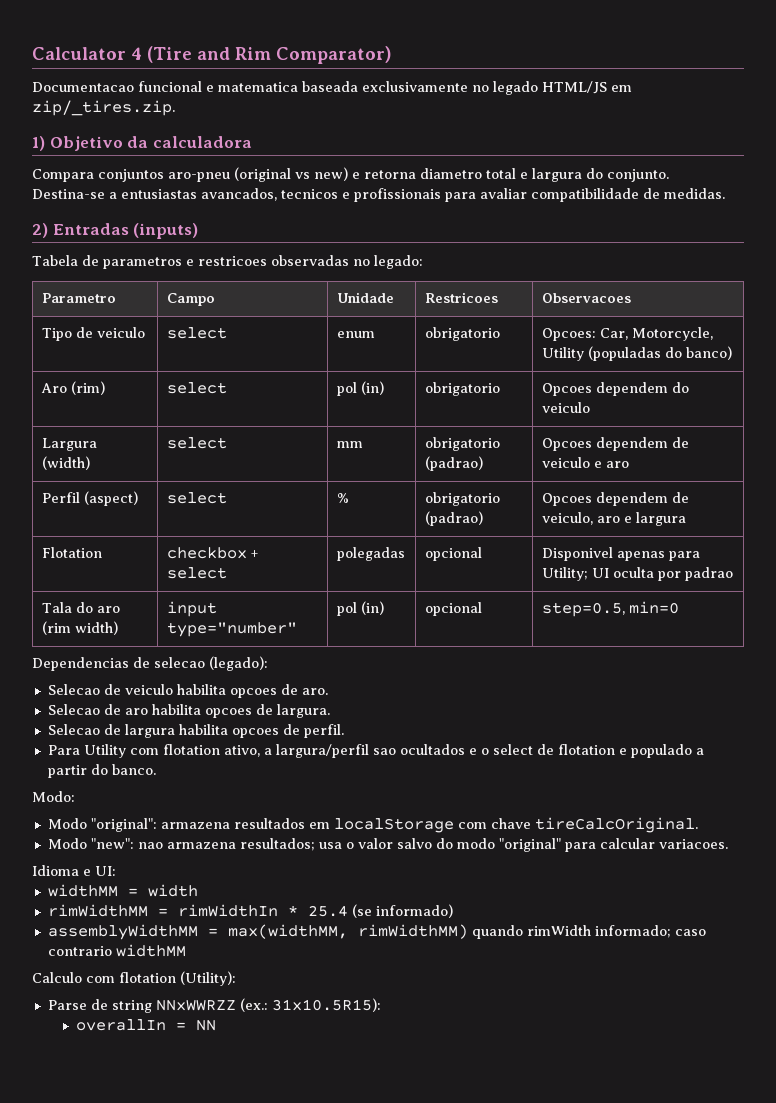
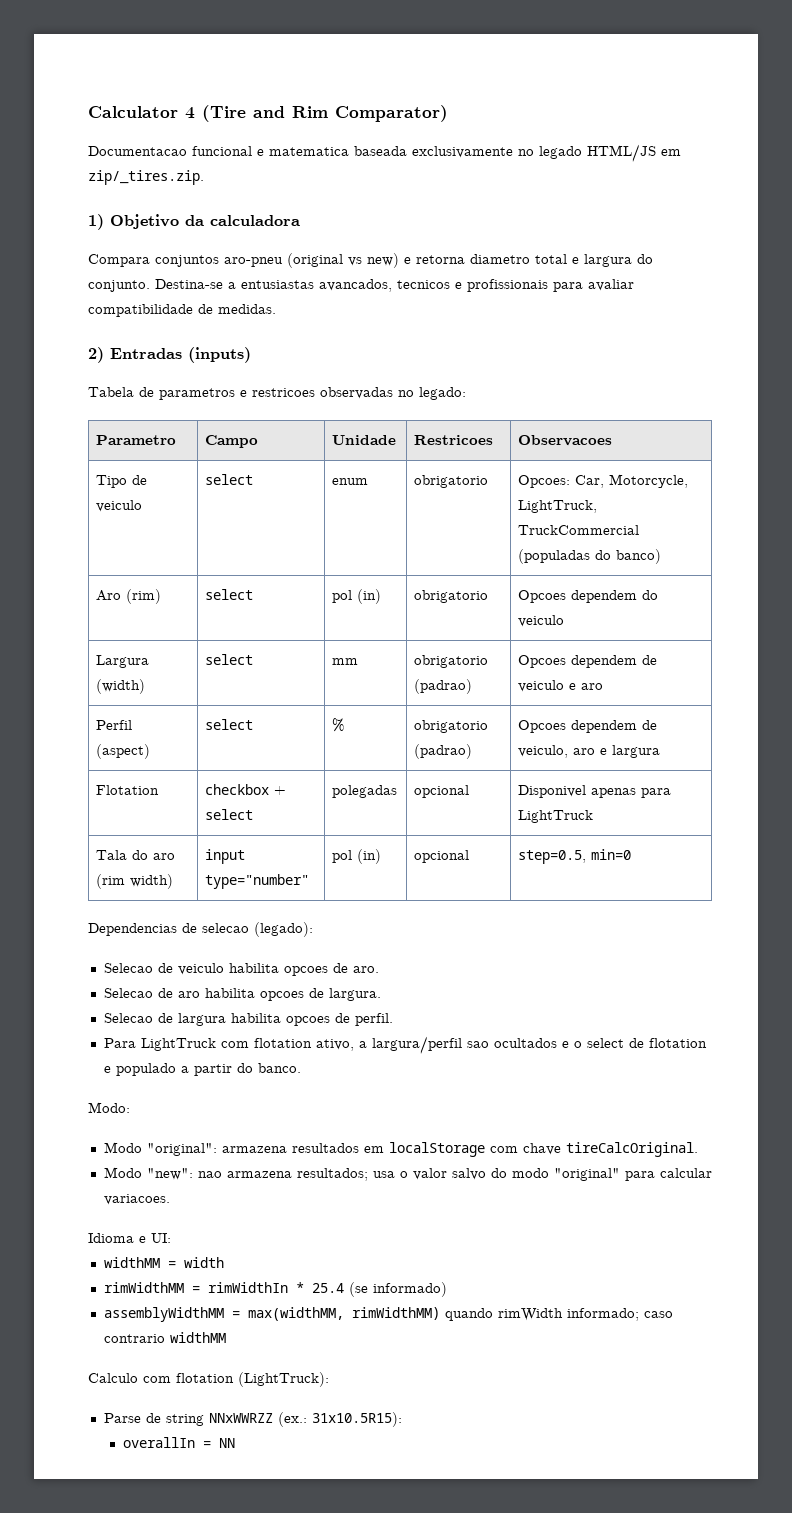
- Tipo de veiculo | select | enum | obrigatorio | Opcoes: Car, Motorcycle, Utility (populadas do banco)
+ Tipo de veiculo | select | enum | obrigatorio | Opcoes: Car, Motorcycle, LightTruck, TruckCommercial (populadas do banco)
- Flotation | checkbox + select | polegadas | opcional | Disponivel apenas para Utility; UI oculta por padrao
+ Flotation | checkbox + select | polegadas | opcional | Disponivel apenas para LightTruck
- Para Utility com flotation ativo, a largura/perfil sao ocultados e o select de flotation e populado a partir do banco.
+ Para LightTruck com flotation ativo, a largura/perfil sao ocultados e o select de flotation e populado a partir do banco.
- Calculo com flotation (Utility):
+ Calculo com flotation (LightTruck):

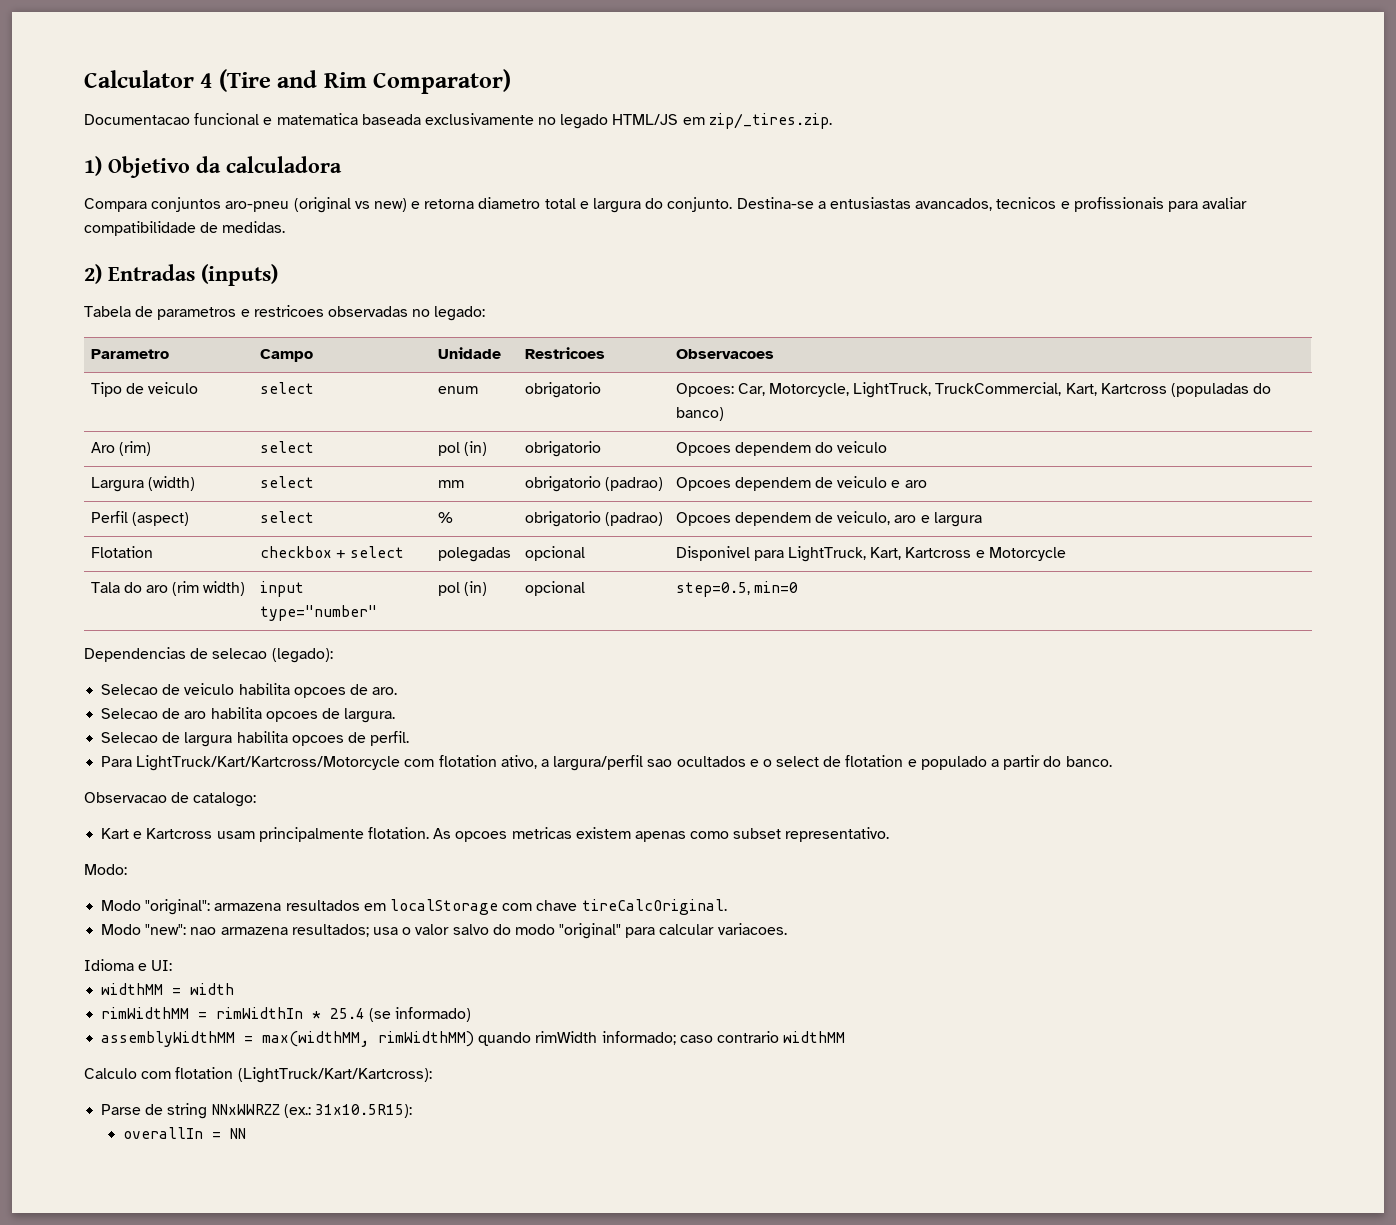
- Tipo de veiculo | select | enum | obrigatorio | Opcoes: Car, Motorcycle, LightTruck, TruckCommercial (populadas do banco)
+ Tipo de veiculo | select | enum | obrigatorio | Opcoes: Car, Motorcycle, LightTruck, TruckCommercial, Kart, Kartcross (populadas do banco)
- Flotation | checkbox + select | polegadas | opcional | Disponivel apenas para LightTruck
+ Flotation | checkbox + select | polegadas | opcional | Disponivel para LightTruck, Kart, Kartcross e Motorcycle
- Para LightTruck com flotation ativo, a largura/perfil sao ocultados e o select de flotation e populado a partir do banco.
+ Para LightTruck/Kart/Kartcross/Motorcycle com flotation ativo, a largura/perfil sao ocultados e o select de flotation e populado a partir do banco.
+ Observacao de catalogo:
+ Kart e Kartcross usam principalmente flotation. As opcoes metricas existem apenas como subset representativo.
- Calculo com flotation (LightTruck):
+ Calculo com flotation (LightTruck/Kart/Kartcross):

